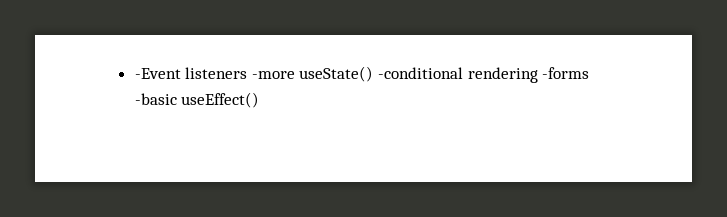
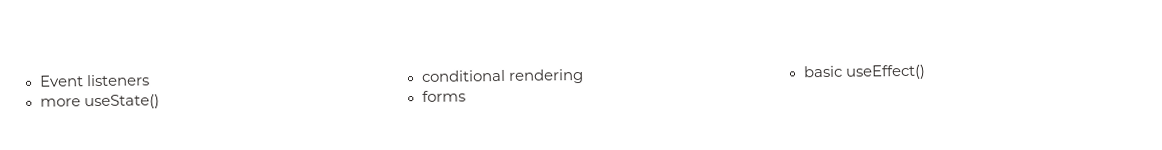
- -Event listeners -more useState() -conditional rendering -forms -basic useEffect()
+ Event listeners
+ more useState()
+ conditional rendering
+ forms
+ basic useEffect()

